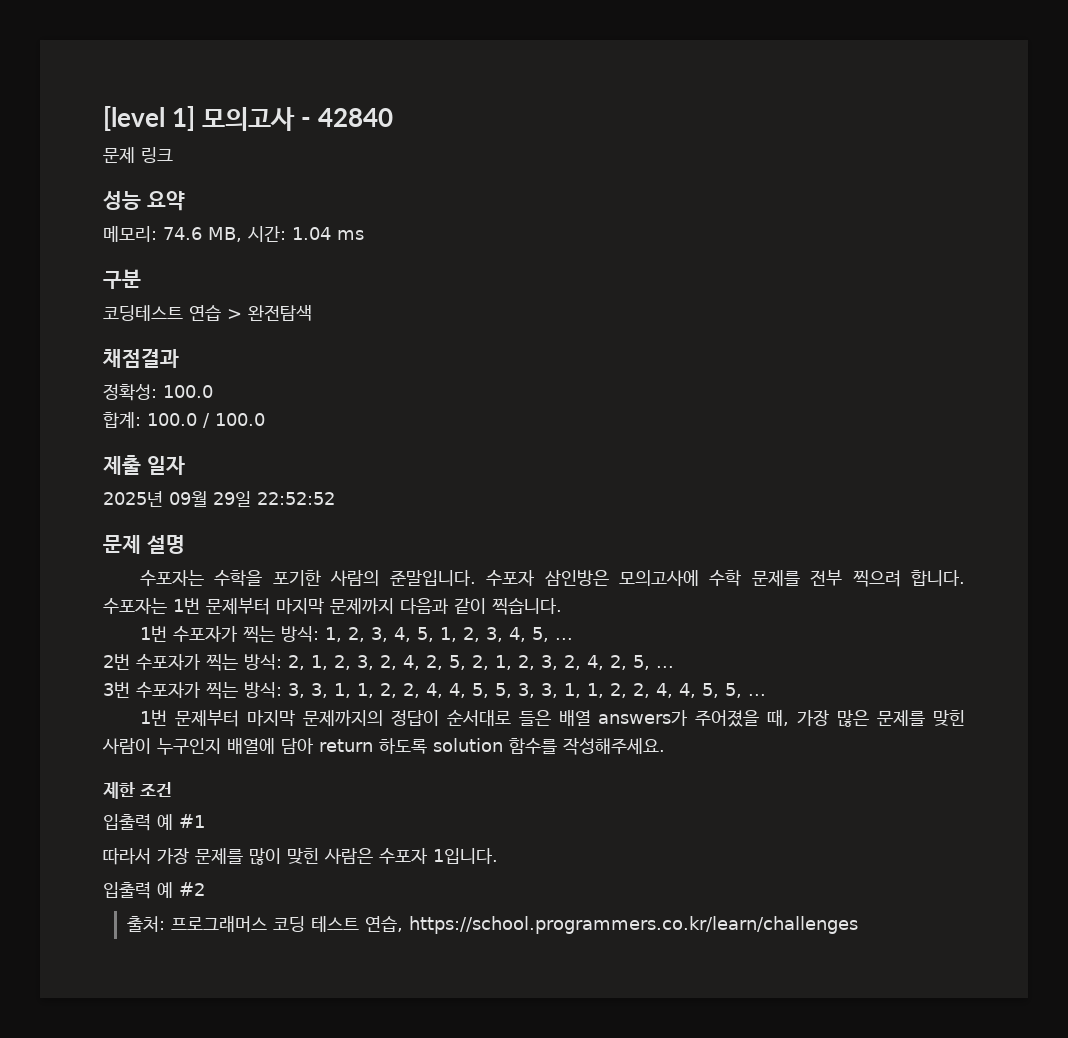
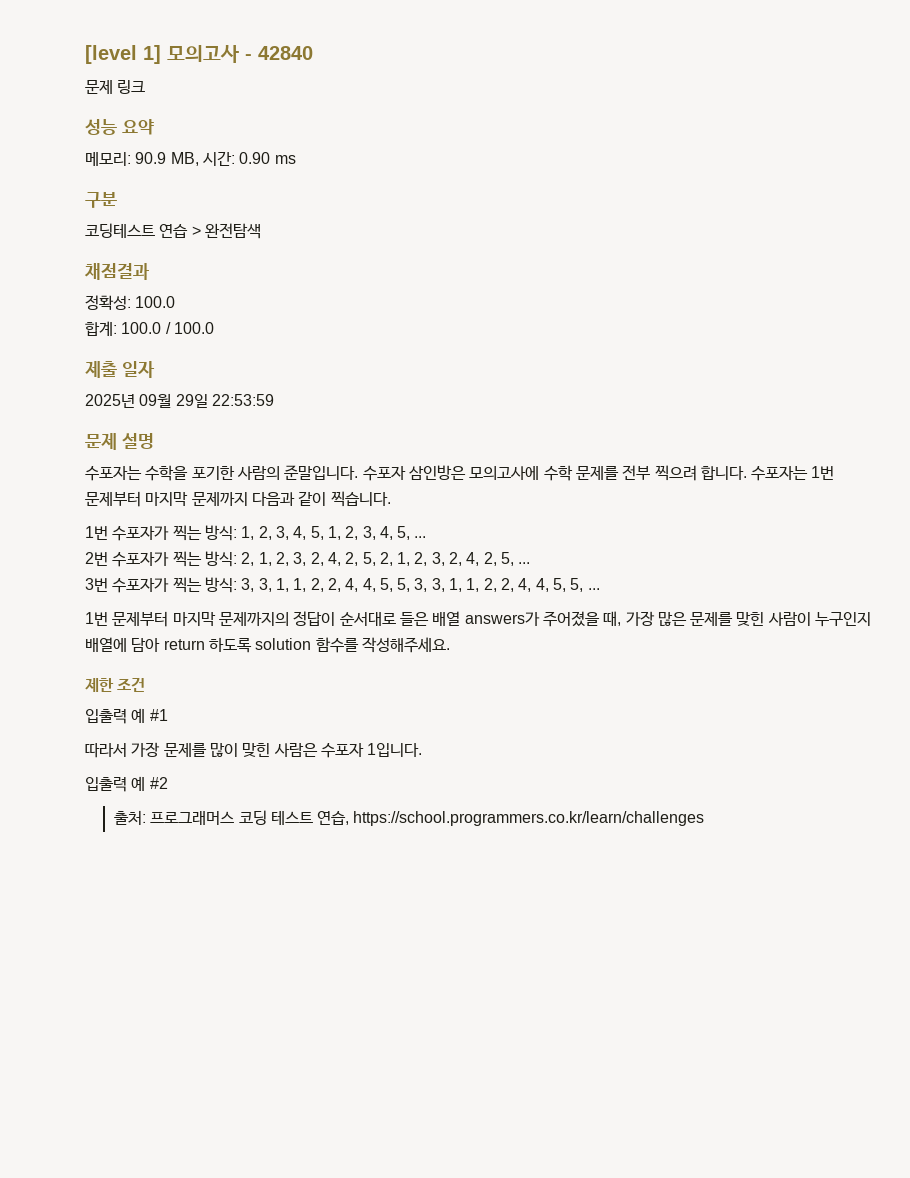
- 메모리: 74.6 MB, 시간: 1.04 ms
+ 메모리: 90.9 MB, 시간: 0.90 ms
- 2025년 09월 29일 22:52:52
+ 2025년 09월 29일 22:53:59

